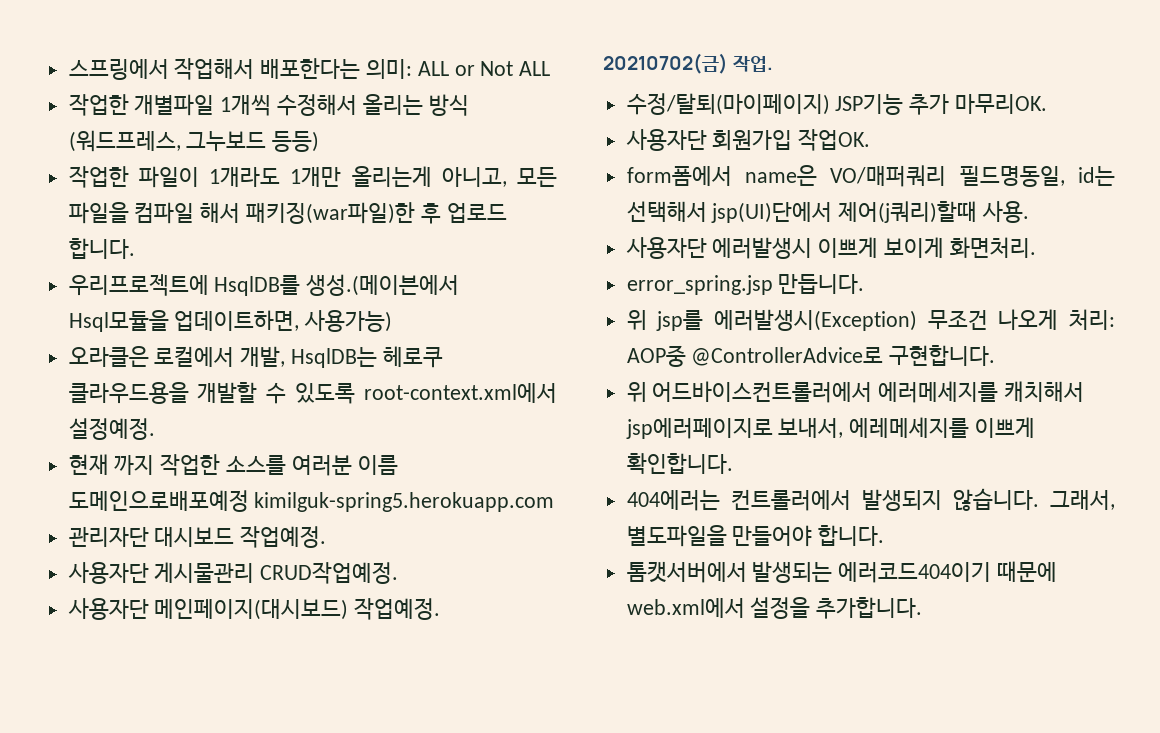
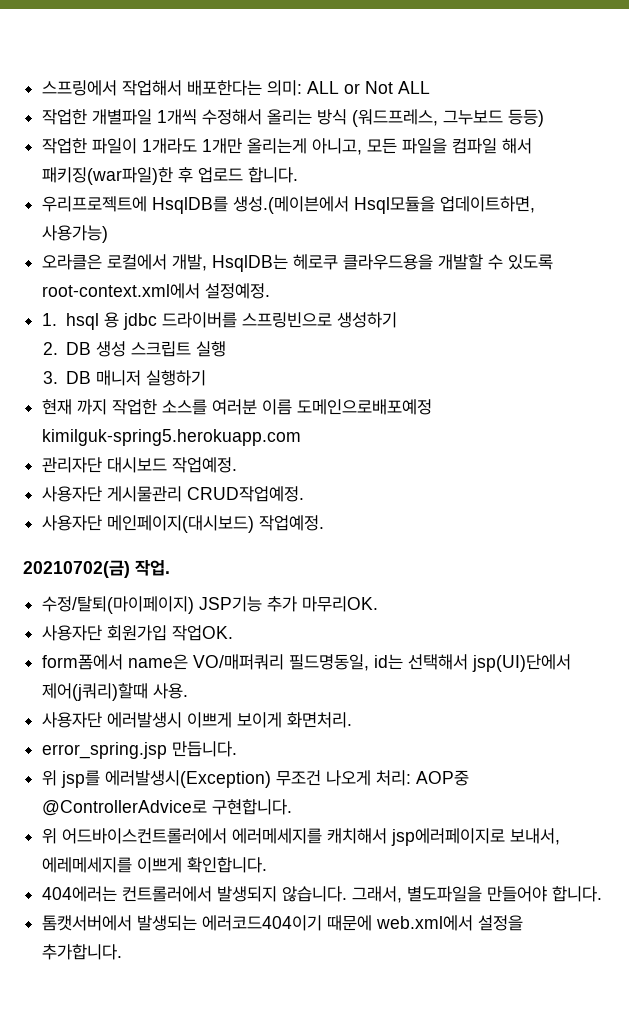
+ 1. hsql 용 jdbc 드라이버를 스프링빈으로 생성하기
+ 2. DB 생성 스크립트 실행
+ 3. DB 매니저 실행하기

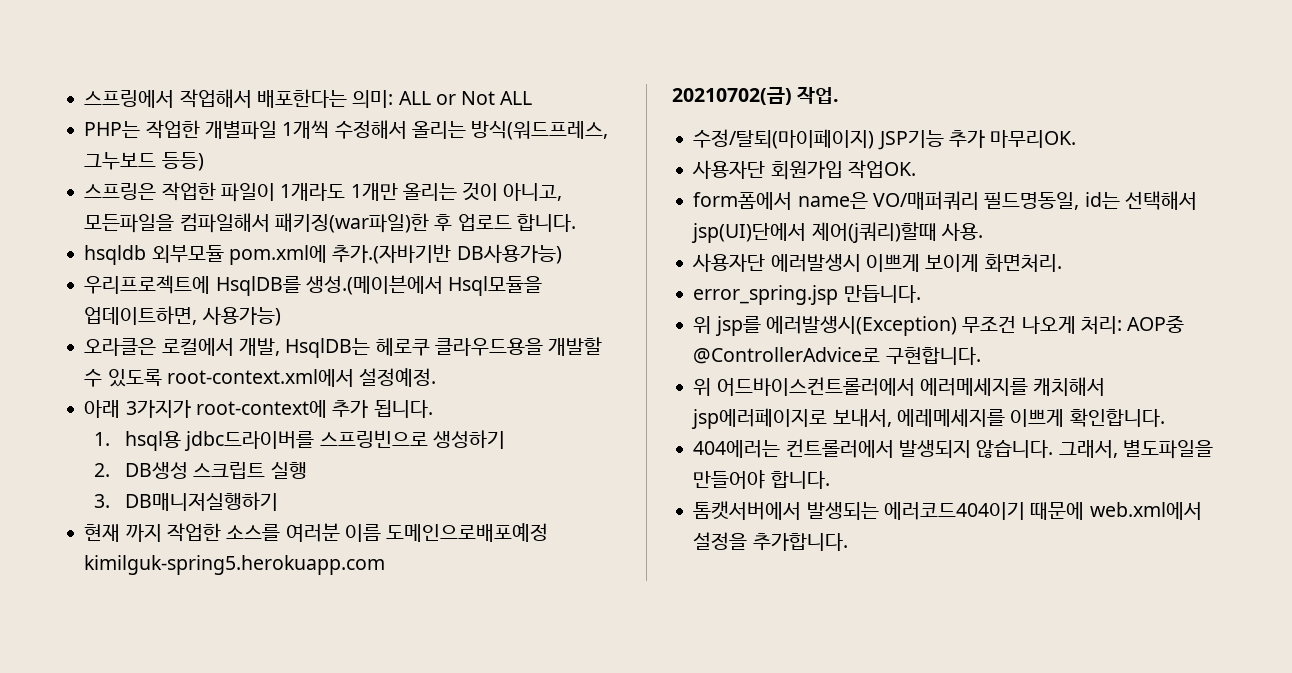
- 작업한 개별파일 1개씩 수정해서 올리는 방식 (워드프레스, 그누보드 등등)
+ PHP는 작업한 개별파일 1개씩 수정해서 올리는 방식(워드프레스, 그누보드 등등)
- 작업한 파일이 1개라도 1개만 올리는게 아니고, 모든 파일을 컴파일 해서 패키징(war파일)한 후 업로드 합니다.
+ 스프링은 작업한 파일이 1개라도 1개만 올리는 것이 아니고, 모든파일을 컴파일해서 패키징(war파일)한 후 업로드 합니다.
+ hsqldb 외부모듈 pom.xml에 추가.(자바기반 DB사용가능)
- 1. hsql 용 jdbc 드라이버를 스프링빈으로 생성하기
+ 아래 3가지가 root-context에 추가 됩니다.
+ 1. hsql용 jdbc드라이버를 스프링빈으로 생성하기
- 2. DB 생성 스크립트 실행
+ 2. DB생성 스크립트 실행
- 3. DB 매니저 실행하기
+ 3. DB매니저실행하기
- 관리자단 대시보드 작업예정.
- 사용자단 게시물관리 CRUD작업예정.
- 사용자단 메인페이지(대시보드) 작업예정.

